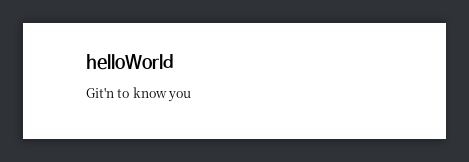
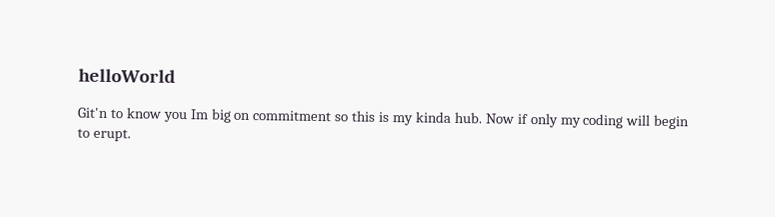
- Git'n to know you
+ Git'n to know you Im big on commitment so this is my kinda hub. Now if only my coding will begin to erupt.

